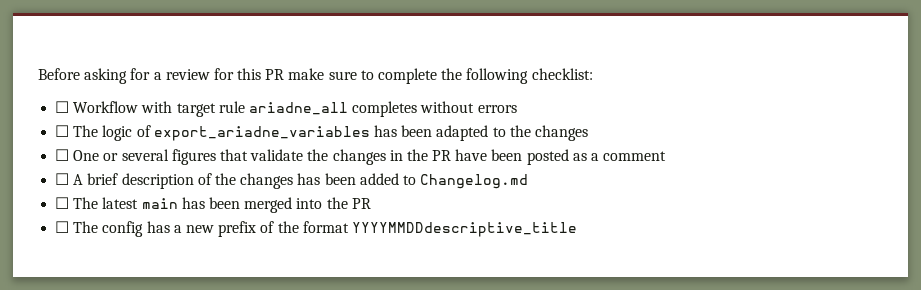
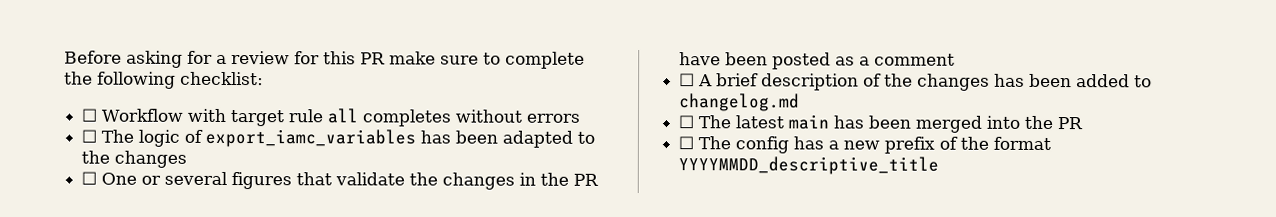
- ☐ Workflow with target rule ariadne_all completes without errors
+ ☐ Workflow with target rule all completes without errors
- ☐ The logic of export_ariadne_variables has been adapted to the changes
+ ☐ The logic of export_iamc_variables has been adapted to the changes
- ☐ A brief description of the changes has been added to Changelog.md
+ ☐ A brief description of the changes has been added to changelog.md
- ☐ The config has a new prefix of the format YYYYMMDDdescriptive_title
+ ☐ The config has a new prefix of the format YYYYMMDD_descriptive_title

